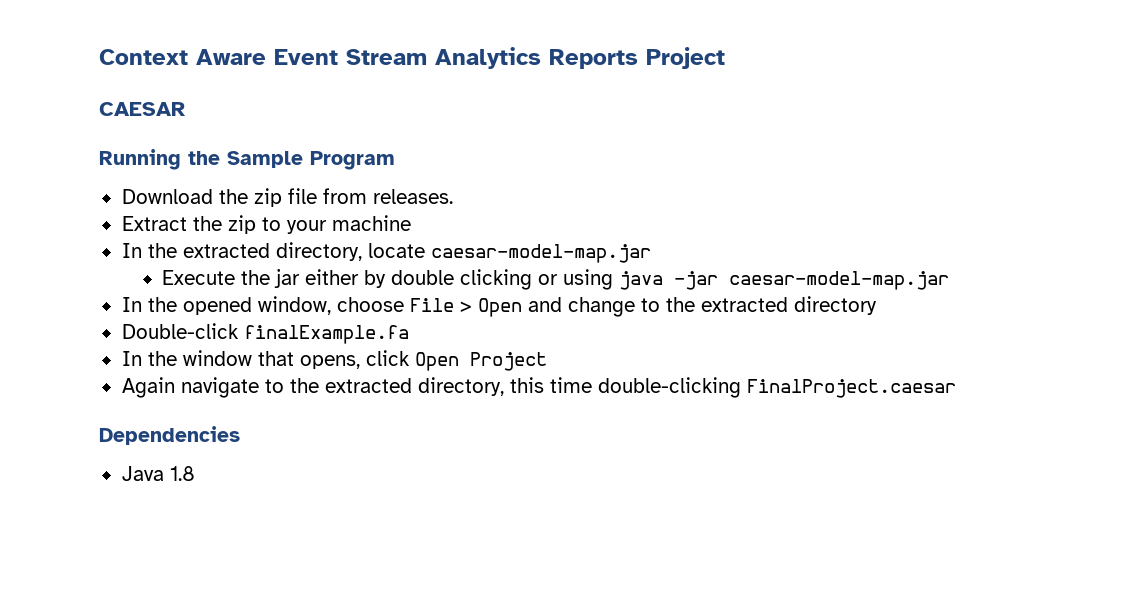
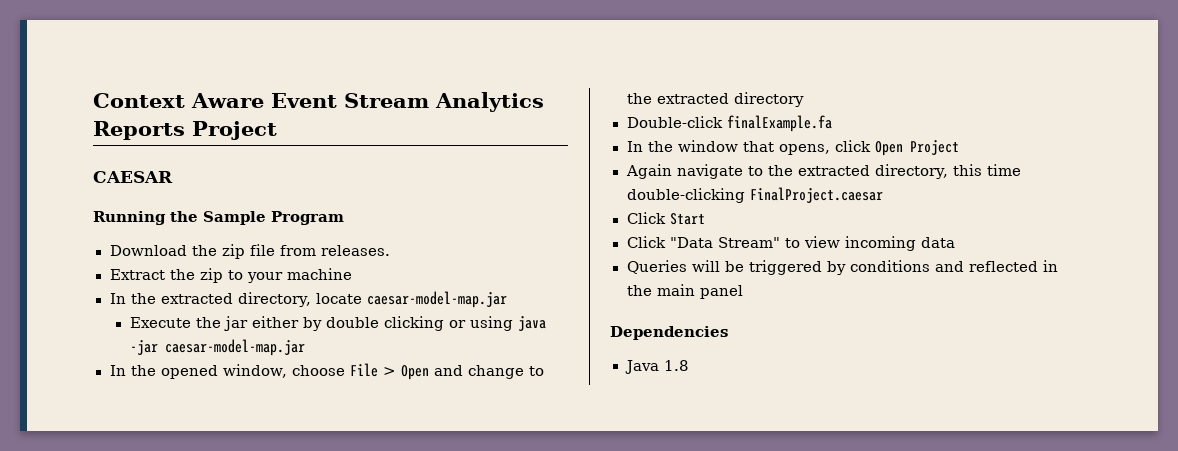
+ Click Start
+ Click "Data Stream" to view incoming data
+ Queries will be triggered by conditions and reflected in the main panel

